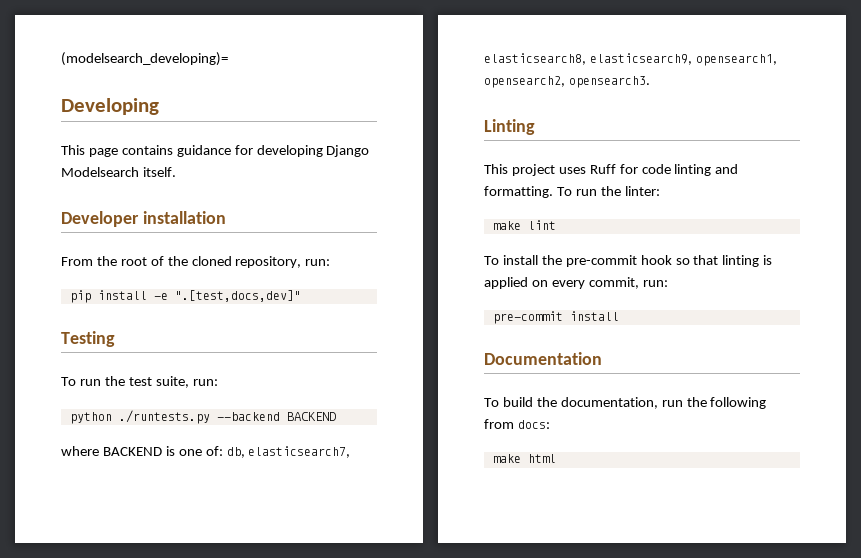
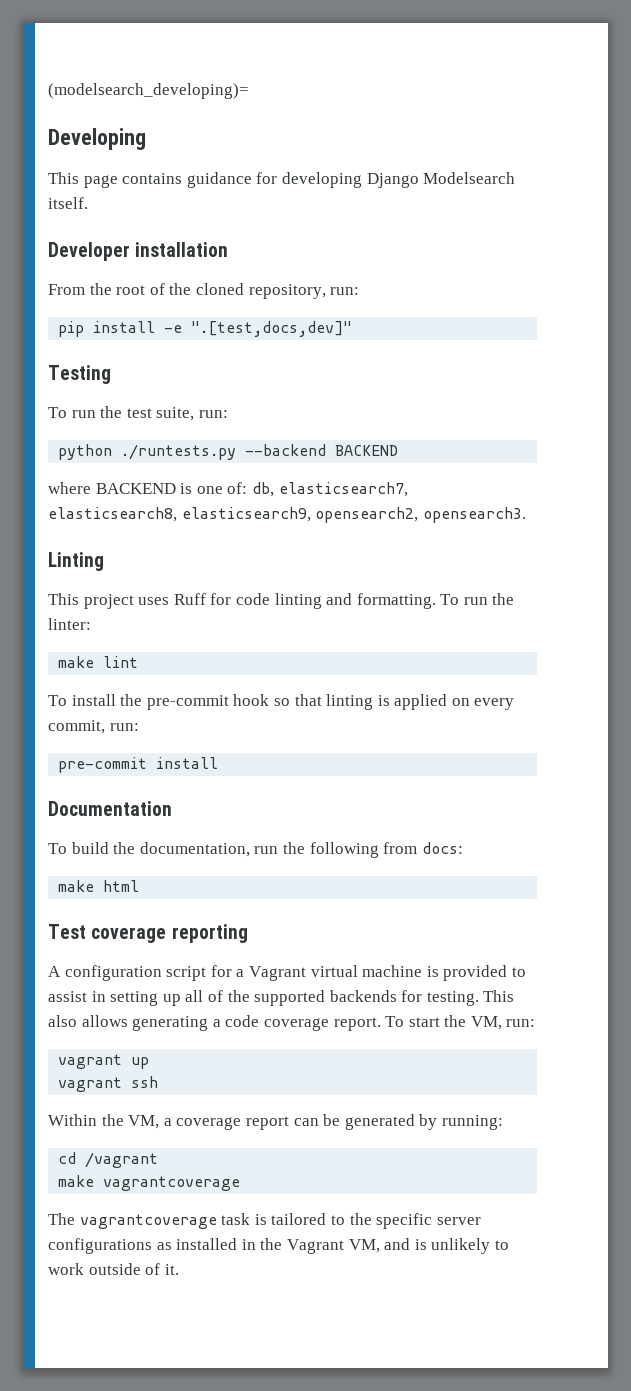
- where BACKEND is one of: db, elasticsearch7, elasticsearch8, elasticsearch9, opensearch1, opensearch2, opensearch3.
+ where BACKEND is one of: db, elasticsearch7, elasticsearch8, elasticsearch9, opensearch2, opensearch3.
+ Test coverage reporting
+ A configuration script for a Vagrant virtual machine is provided to assist in setting up all of the supported backends for testing. This also allows generating a code coverage report. To start the VM, run:
+ vagrant up
+ vagrant ssh
+ Within the VM, a coverage report can be generated by running:
+ cd /vagrant
+ make vagrantcoverage
+ The vagrantcoverage task is tailored to the specific server configurations as installed in the Vagrant VM, and is unlikely to work outside of it.

